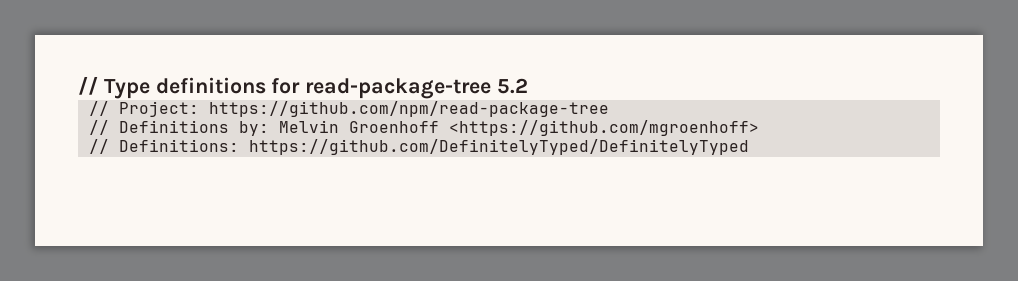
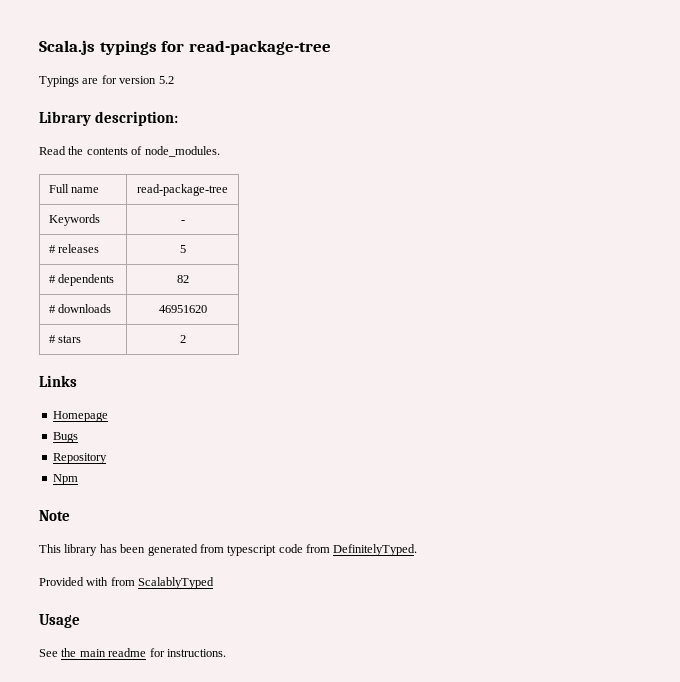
- // Type definitions for read-package-tree 5.2
- // Project: https://github.com/npm/read-package-tree
- // Definitions by: Melvin Groenhoff <https://github.com/mgroenhoff>
- // Definitions: https://github.com/DefinitelyTyped/DefinitelyTyped
+ Scala.js typings for read-package-tree
+ Typings are for version 5.2
+ Library description:
+ Read the contents of node_modules.
+ Full name | read-package-tree
+ Keywords | -
+ # releases | 5
+ # dependents | 82
+ # downloads | 46951620
+ # stars | 2
+ Links
+ Homepage
+ Bugs
+ Repository
+ Npm
+ Note
+ This library has been generated from typescript code from DefinitelyTyped.
+ Provided with from ScalablyTyped
+ Usage
+ See the main readme for instructions.

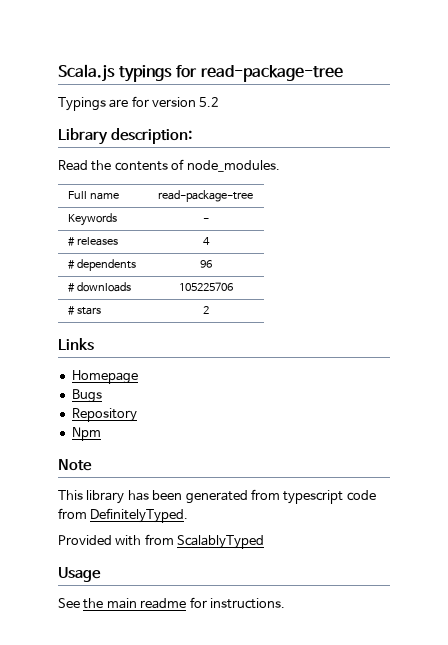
- # releases | 5
+ # releases | 4
- # dependents | 82
+ # dependents | 96
- # downloads | 46951620
+ # downloads | 105225706

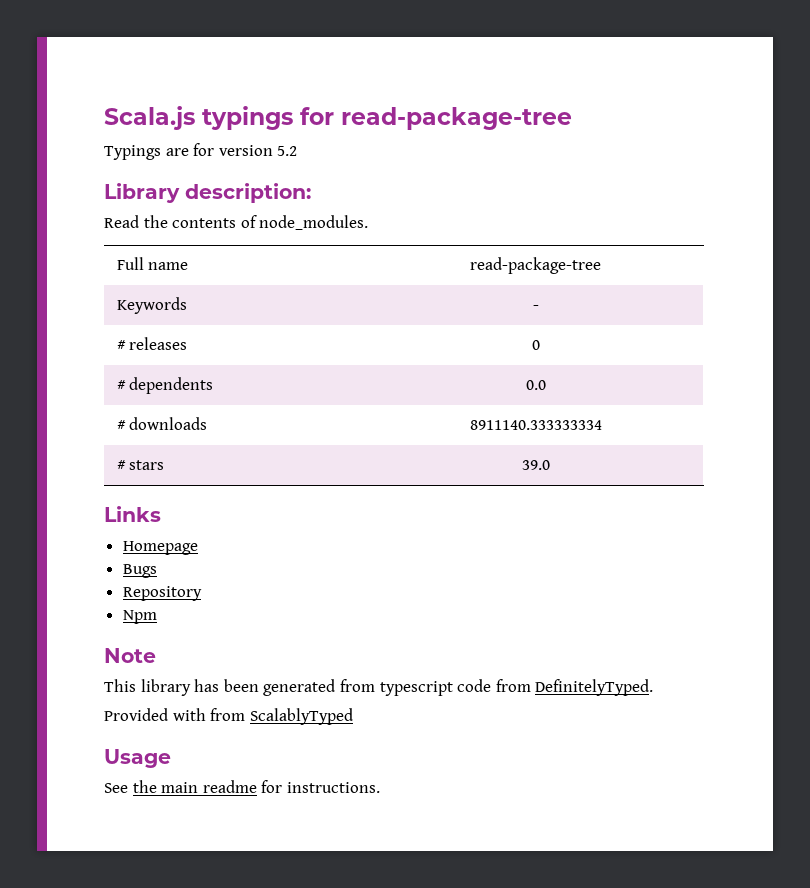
- # releases | 4
+ # releases | 0
- # dependents | 96
+ # dependents | 0.0
- # downloads | 105225706
+ # downloads | 8911140.333333334
- # stars | 2
+ # stars | 39.0

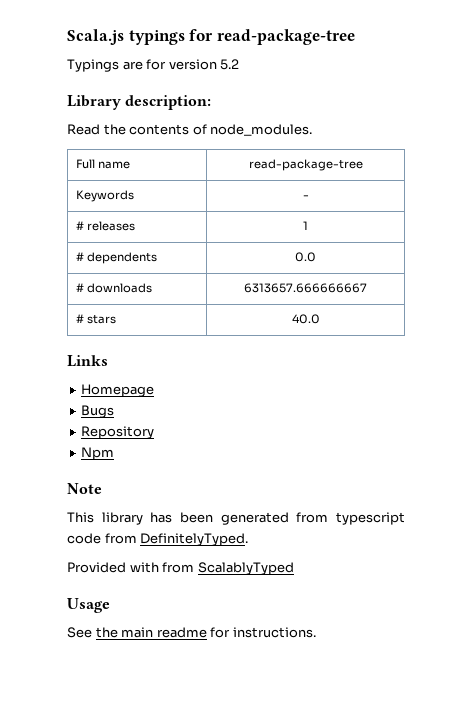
- # releases | 0
+ # releases | 1
- # downloads | 8911140.333333334
+ # downloads | 6313657.666666667
- # stars | 39.0
+ # stars | 40.0

